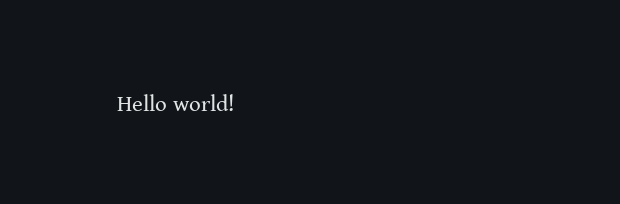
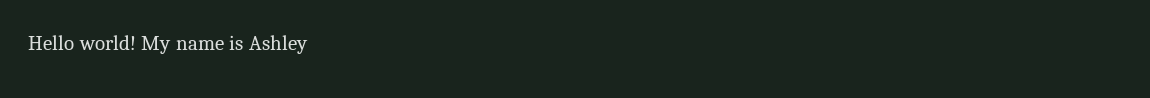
+ My name is Ashley

